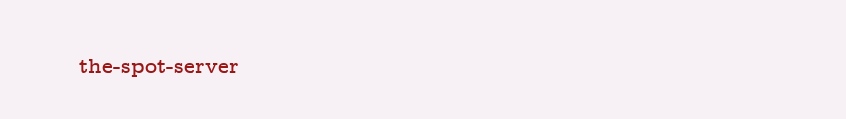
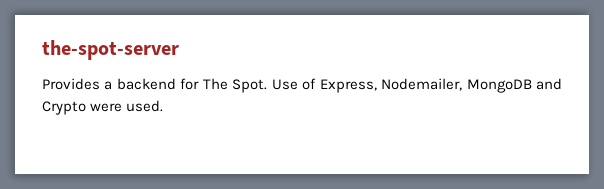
+ Provides a backend for The Spot. Use of Express, Nodemailer, MongoDB and Crypto were used.

